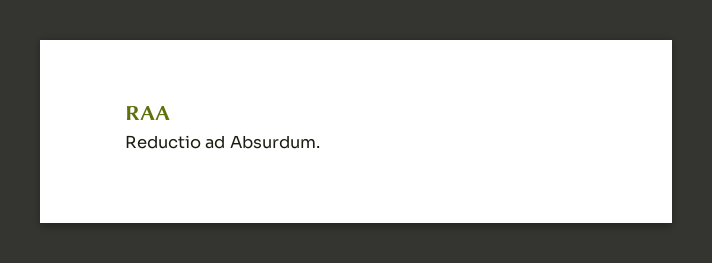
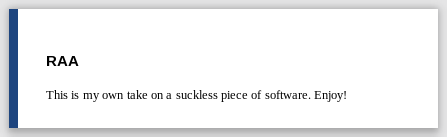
- Reductio ad Absurdum.
+ This is my own take on a suckless piece of software. Enjoy!

